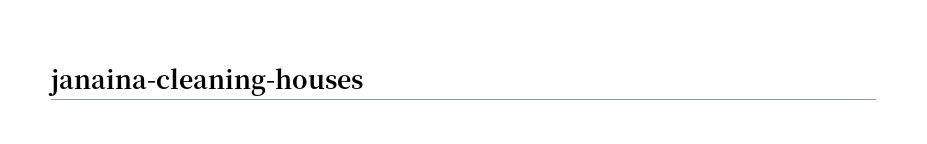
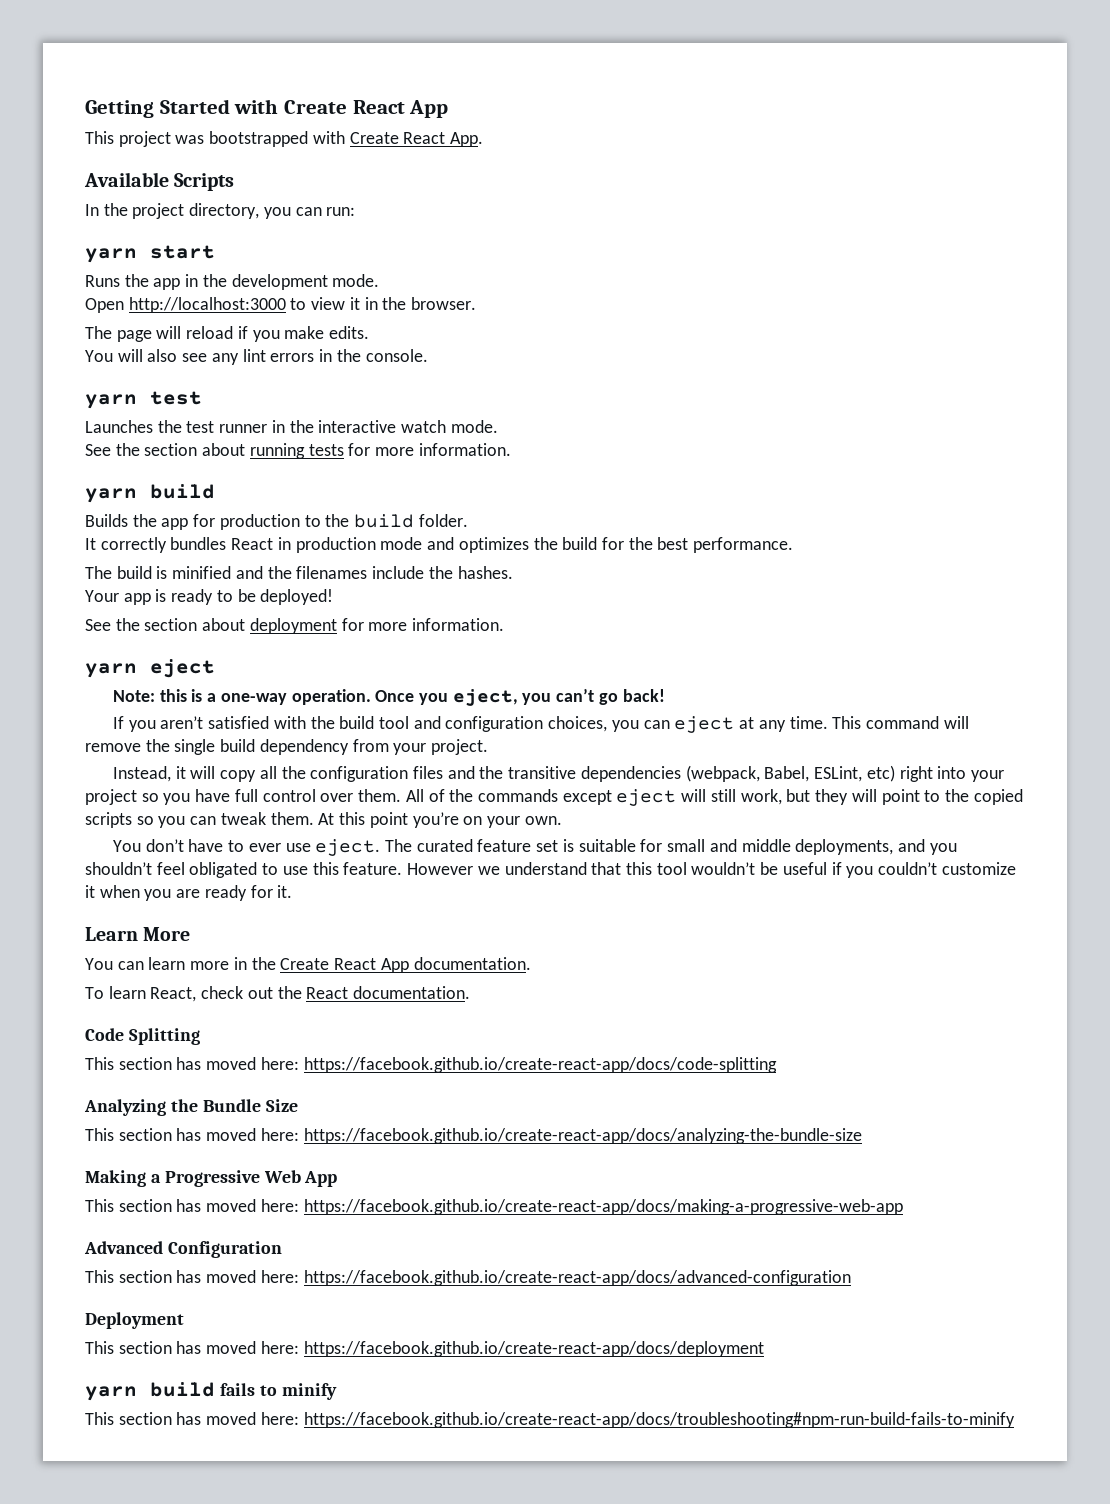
- janaina-cleaning-houses
+ Getting Started with Create React App
+ This project was bootstrapped with Create React App.
+ Available Scripts
+ In the project directory, you can run:
+ yarn start
+ Runs the app in the development mode.
+ Open http://localhost:3000 to view it in the browser.
+ The page will reload if you make edits.
+ You will also see any lint errors in the console.
+ yarn test
+ Launches the test runner in the interactive watch mode.
+ See the section about running tests for more information.
+ yarn build
+ Builds the app for production to the build folder.
+ It correctly bundles React in production mode and optimizes the build for the best performance.
+ The build is minified and the filenames include the hashes.
+ Your app is ready to be deployed!
+ See the section about deployment for more information.
+ yarn eject
+ Note: this is a one-way operation. Once you eject, you can’t go back!
+ If you aren’t satisfied with the build tool and configuration choices, you can eject at any time. This command will remove the single build dependency from your project.
+ Instead, it will copy all the configuration files and the transitive dependencies (webpack, Babel, ESLint, etc) right into your project so you have full control over them. All of the commands except eject will still work, but they will point to the copied scripts so you can tweak them. At this point you’re on your own.
+ You don’t have to ever use eject. The curated feature set is suitable for small and middle deployments, and you shouldn’t feel obligated to use this feature. However we understand that this tool wouldn’t be useful if you couldn’t customize it when you are ready for it.
+ Learn More
+ You can learn more in the Create React App documentation.
+ To learn React, check out the React documentation.
+ Code Splitting
+ This section has moved here: https://facebook.github.io/create-react-app/docs/code-splitting
+ Analyzing the Bundle Size
+ This section has moved here: https://facebook.github.io/create-react-app/docs/analyzing-the-bundle-size
+ Making a Progressive Web App
+ This section has moved here: https://facebook.github.io/create-react-app/docs/making-a-progressive-web-app
+ Advanced Configuration
+ This section has moved here: https://facebook.github.io/create-react-app/docs/advanced-configuration
+ Deployment
+ This section has moved here: https://facebook.github.io/create-react-app/docs/deployment
+ yarn build fails to minify
+ This section has moved here: https://facebook.github.io/create-react-app/docs/troubleshooting#npm-run-build-fails-to-minify

